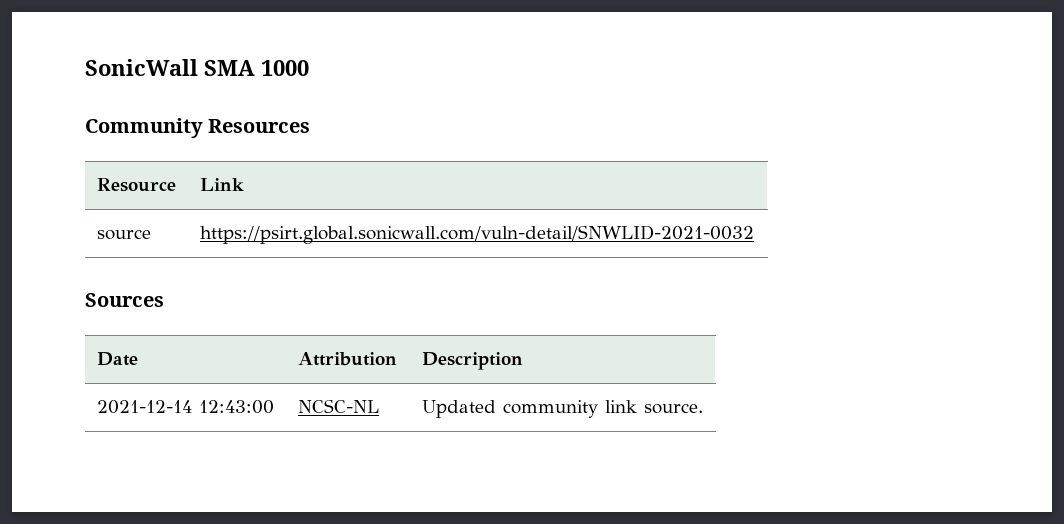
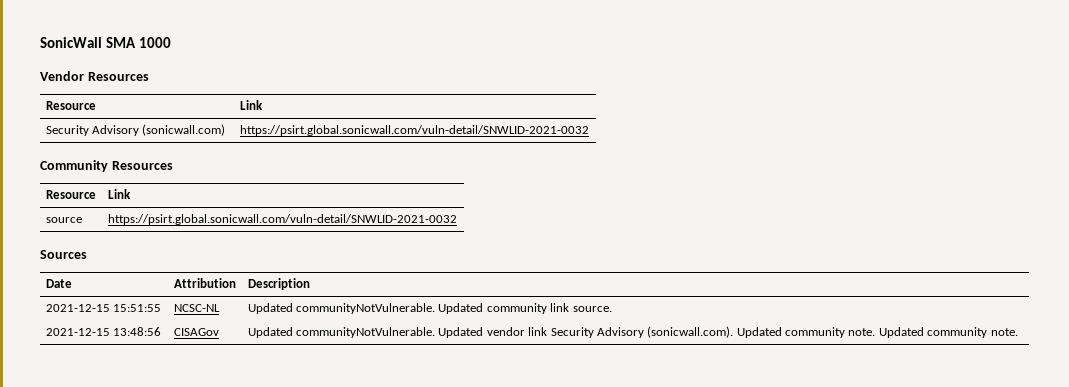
+ Vendor Resources
+ Resource | Link
+ Security Advisory (sonicwall.com) | https://psirt.global.sonicwall.com/vuln-detail/SNWLID-2021-0032
- 2021-12-14 12:43:00 | NCSC-NL | Updated community link source.
+ 2021-12-15 15:51:55 | NCSC-NL | Updated communityNotVulnerable. Updated community link source.
+ 2021-12-15 13:48:56 | CISAGov | Updated communityNotVulnerable. Updated vendor link Security Advisory (sonicwall.com). Updated community note. Updated community note.

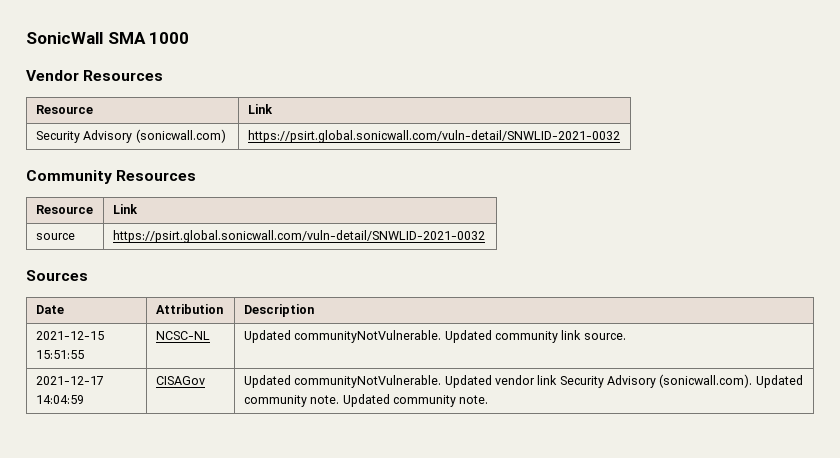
- 2021-12-15 13:48:56 | CISAGov | Updated communityNotVulnerable. Updated vendor link Security Advisory (sonicwall.com). Updated community note. Updated community note.
+ 2021-12-17 14:04:59 | CISAGov | Updated communityNotVulnerable. Updated vendor link Security Advisory (sonicwall.com). Updated community note. Updated community note.

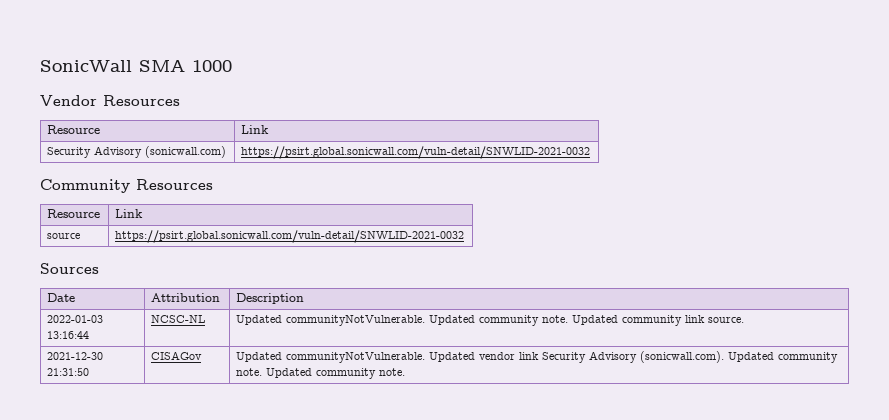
- 2021-12-15 15:51:55 | NCSC-NL | Updated communityNotVulnerable. Updated community link source.
+ 2022-01-03 13:16:44 | NCSC-NL | Updated communityNotVulnerable. Updated community note. Updated community link source.
- 2021-12-17 14:04:59 | CISAGov | Updated communityNotVulnerable. Updated vendor link Security Advisory (sonicwall.com). Updated community note. Updated community note.
+ 2021-12-30 21:31:50 | CISAGov | Updated communityNotVulnerable. Updated vendor link Security Advisory (sonicwall.com). Updated community note. Updated community note.

